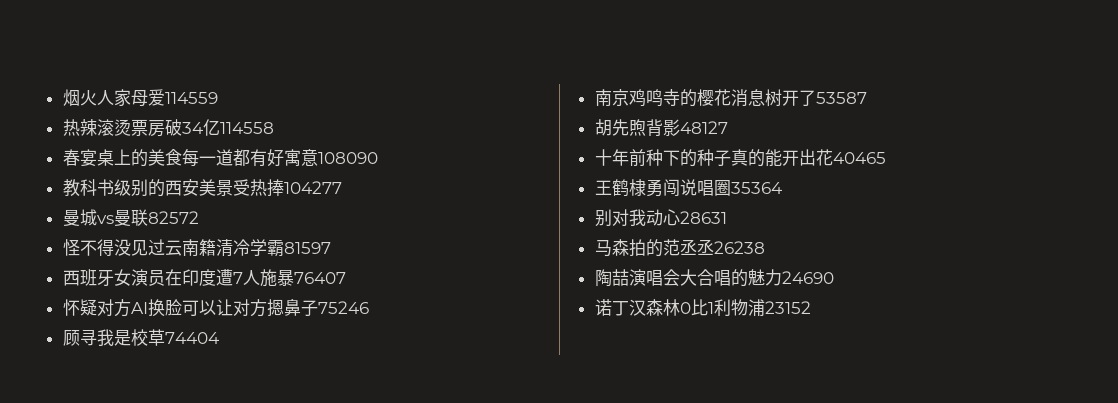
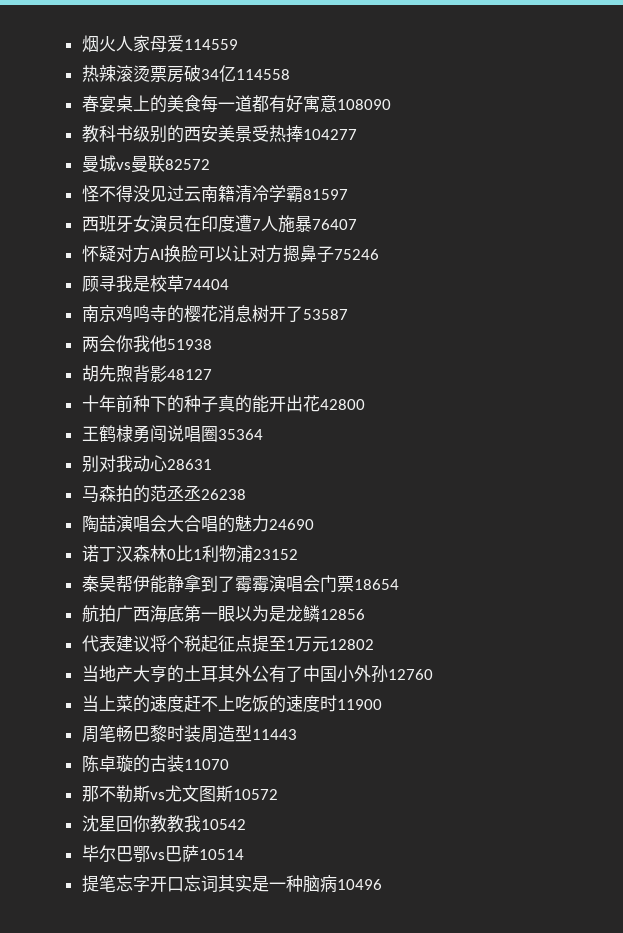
+ 两会你我他51938
- 十年前种下的种子真的能开出花40465
+ 十年前种下的种子真的能开出花42800
+ 秦昊帮伊能静拿到了霉霉演唱会门票18654
+ 航拍广西海底第一眼以为是龙鳞12856
+ 代表建议将个税起征点提至1万元12802
+ 当地产大亨的土耳其外公有了中国小外孙12760
+ 当上菜的速度赶不上吃饭的速度时11900
+ 周笔畅巴黎时装周造型11443
+ 陈卓璇的古装11070
+ 那不勒斯vs尤文图斯10572
+ 沈星回你教教我10542
+ 毕尔巴鄂vs巴萨10514
+ 提笔忘字开口忘词其实是一种脑病10496

